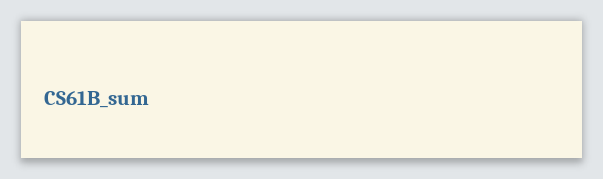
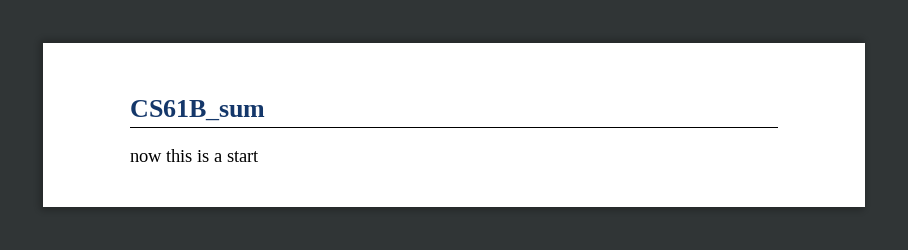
+ now this is a start

